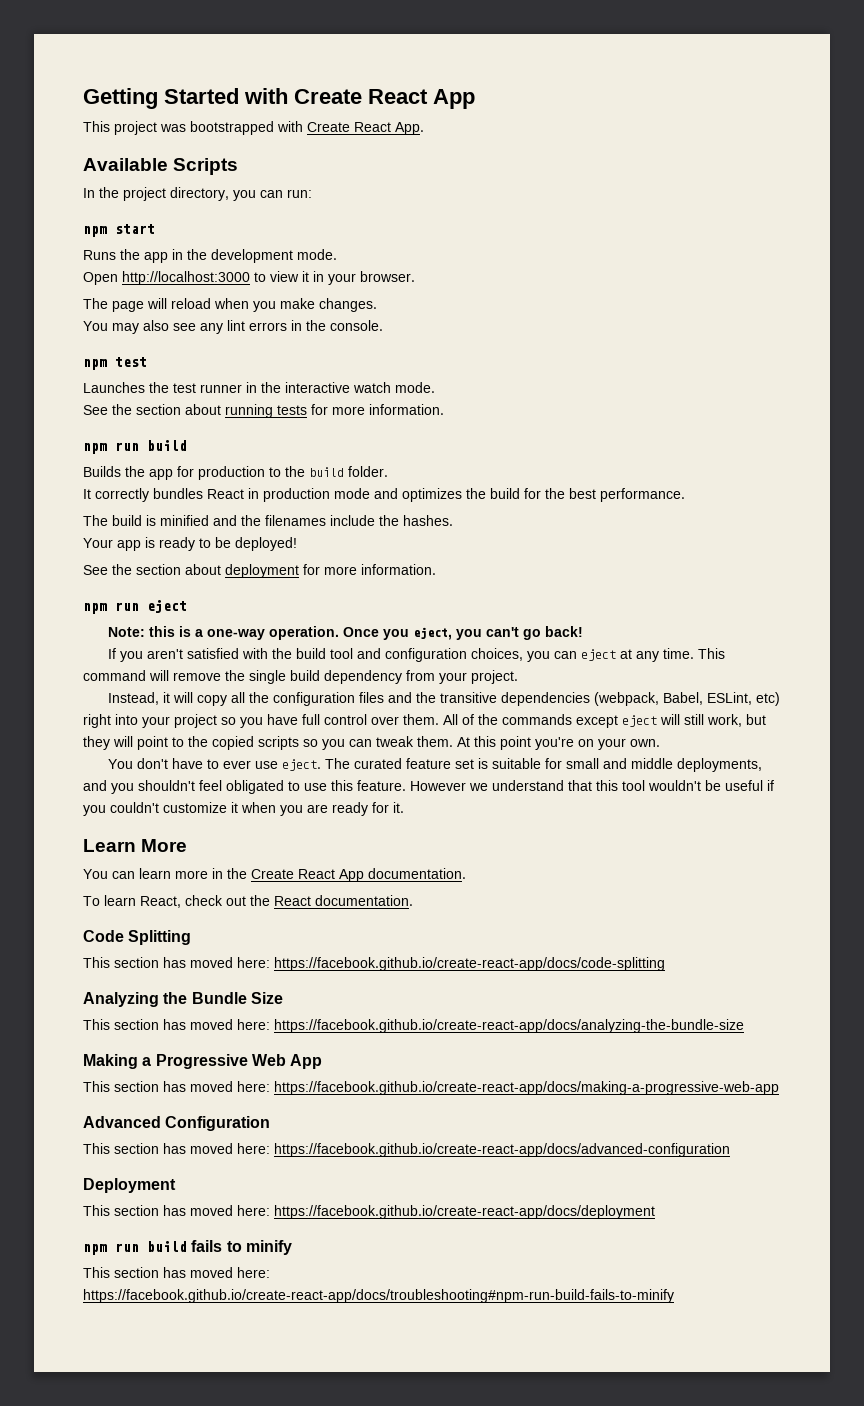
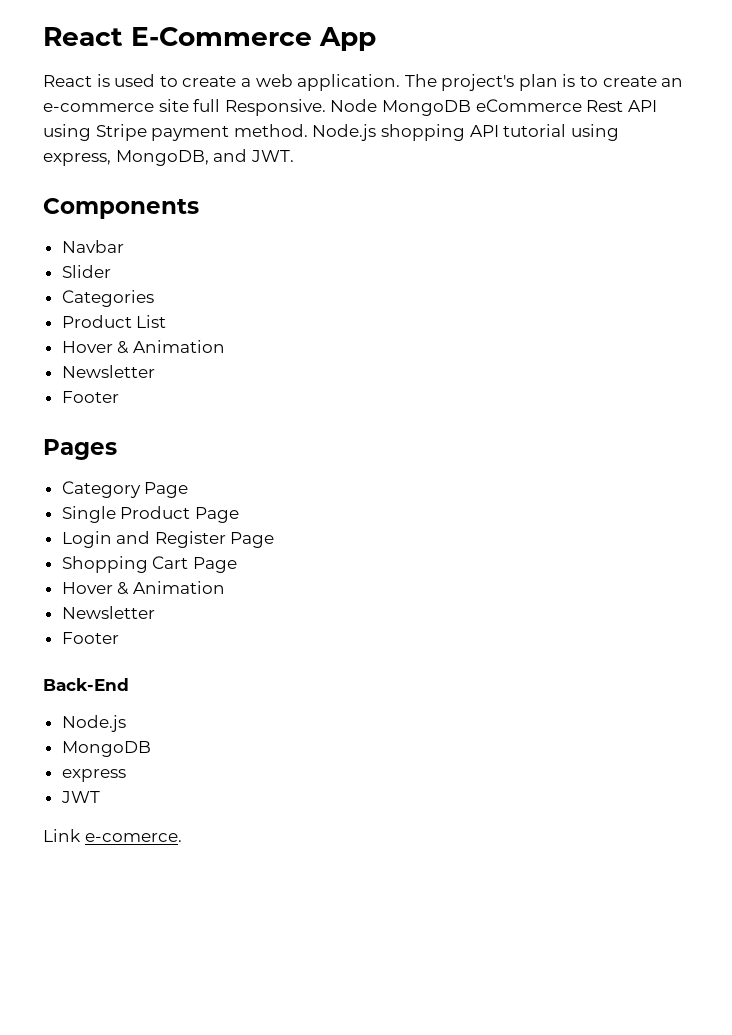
- Getting Started with Create React App
- This project was bootstrapped with Create React App.
- Available Scripts
- In the project directory, you can run:
- npm start
- Runs the app in the development mode.
- Open http://localhost:3000 to view it in your browser.
- The page will reload when you make changes.
- You may also see any lint errors in the console.
- npm test
- Launches the test runner in the interactive watch mode.
- See the section about running tests for more information.
- npm run build
- Builds the app for production to the build folder.
- It correctly bundles React in production mode and optimizes the build for the best performance.
- The build is minified and the filenames include the hashes.
- Your app is ready to be deployed!
- See the section about deployment for more information.
- npm run eject
- Note: this is a one-way operation. Once you eject, you can't go back!
- If you aren't satisfied with the build tool and configuration choices, you can eject at any time. This command will remove the single build dependency from your project.
- Instead, it will copy all the configuration files and the transitive dependencies (webpack, Babel, ESLint, etc) right into your project so you have full control over them. All of the commands except eject will still work, but they will point to the copied scripts so you can tweak them. At this point you're on your own.
- You don't have to ever use eject. The curated feature set is suitable for small and middle deployments, and you shouldn't feel obligated to use this feature. However we understand that this tool wouldn't be useful if you couldn't customize it when you are ready for it.
- Learn More
- You can learn more in the Create React App documentation.
- To learn React, check out the React documentation.
- Code Splitting
- This section has moved here: https://facebook.github.io/create-react-app/docs/code-splitting
- Analyzing the Bundle Size
- This section has moved here: https://facebook.github.io/create-react-app/docs/analyzing-the-bundle-size
- Making a Progressive Web App
- This section has moved here: https://facebook.github.io/create-react-app/docs/making-a-progressive-web-app
- Advanced Configuration
- This section has moved here: https://facebook.github.io/create-react-app/docs/advanced-configuration
- Deployment
- This section has moved here: https://facebook.github.io/create-react-app/docs/deployment
- npm run build fails to minify
- This section has moved here: https://facebook.github.io/create-react-app/docs/troubleshooting#npm-run-build-fails-to-minify
+ React E-Commerce App
+ React is used to create a web application. The project's plan is to create an e-commerce site full Responsive. Node MongoDB eCommerce Rest API using Stripe payment method. Node.js shopping API tutorial using express, MongoDB, and JWT.
+ Components
+ Navbar
+ Slider
+ Categories
+ Product List
+ Hover & Animation
+ Newsletter
+ Footer
+ Pages
+ Category Page
+ Single Product Page
+ Login and Register Page
+ Shopping Cart Page
+ Hover & Animation
+ Newsletter
+ Footer
+ Back-End
+ Node.js
+ MongoDB
+ express
+ JWT
+ Link e-comerce.

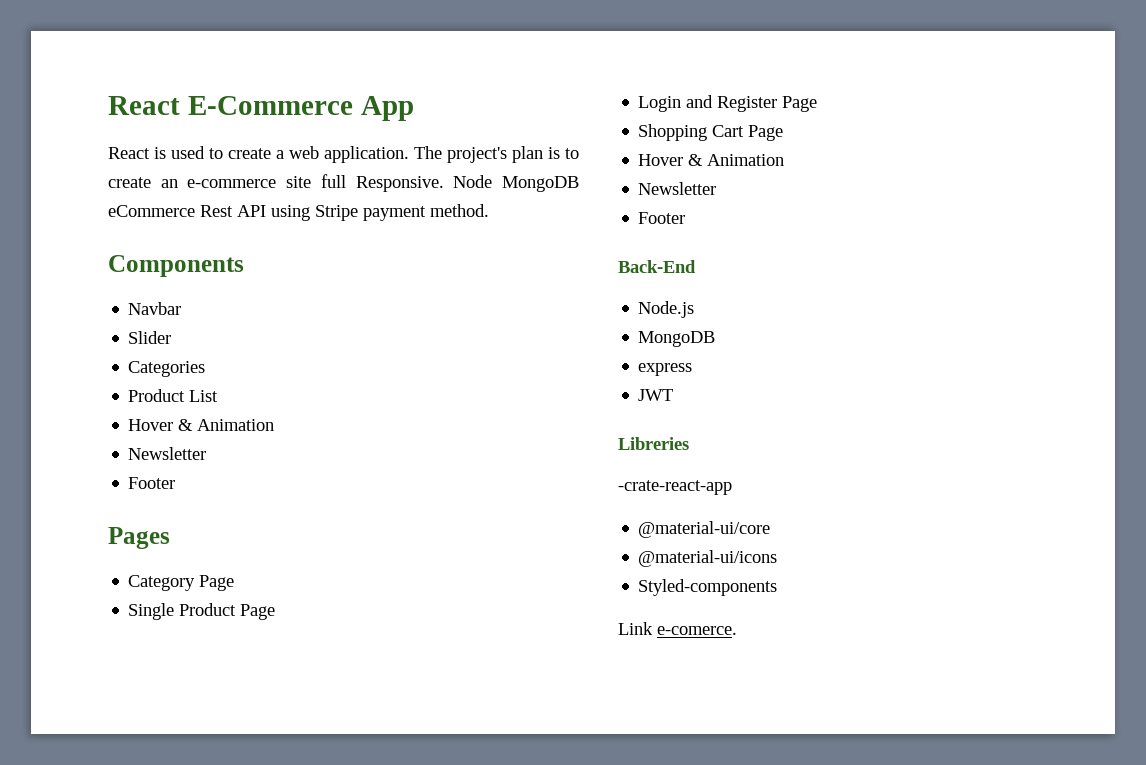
- Node.js shopping API tutorial using express, MongoDB, and JWT.
+ Libreries
+ -crate-react-app
+ @material-ui/core
+ @material-ui/icons
+ Styled-components

